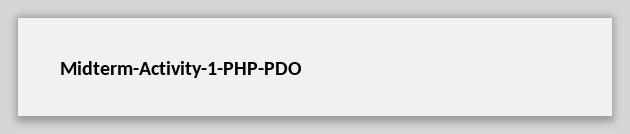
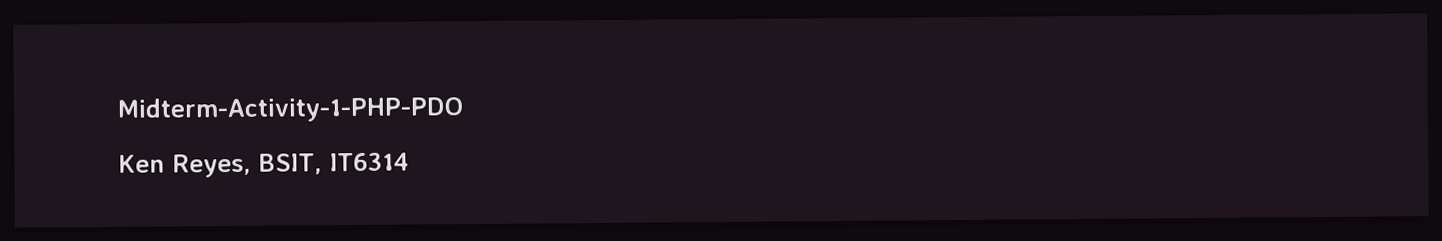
+ Ken Reyes, BSIT, IT6314

